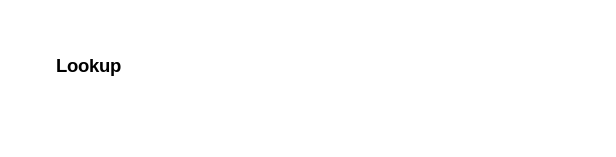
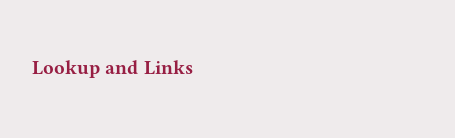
- Lookup
+ Lookup and Links

